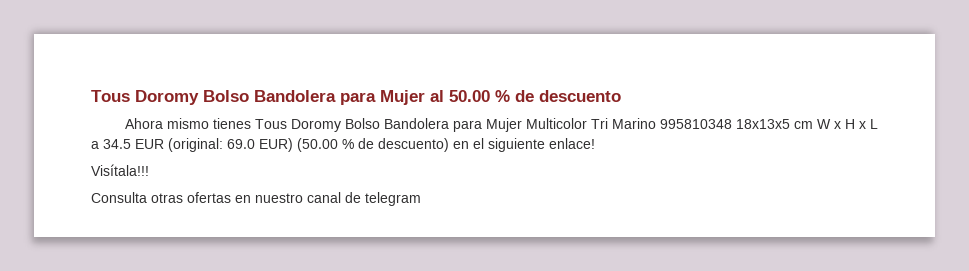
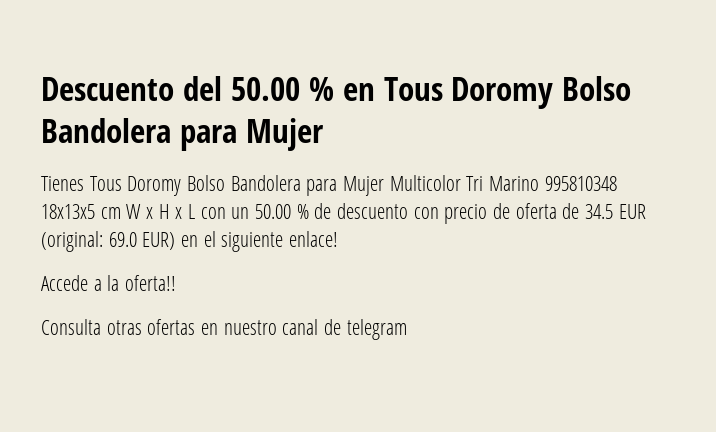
- Tous Doromy Bolso Bandolera para Mujer al 50.00 % de descuento
- Ahora mismo tienes Tous Doromy Bolso Bandolera para Mujer Multicolor Tri Marino 995810348 18x13x5 cm W x H x L a 34.5 EUR (original: 69.0 EUR) (50.00 % de descuento) en el siguiente enlace!
+ Descuento del 50.00 % en Tous Doromy Bolso Bandolera para Mujer
+ Tienes Tous Doromy Bolso Bandolera para Mujer Multicolor Tri Marino 995810348 18x13x5 cm W x H x L con un 50.00 % de descuento con precio de oferta de 34.5 EUR (original: 69.0 EUR) en el siguiente enlace!
- Visítala!!!
+ Accede a la oferta!!

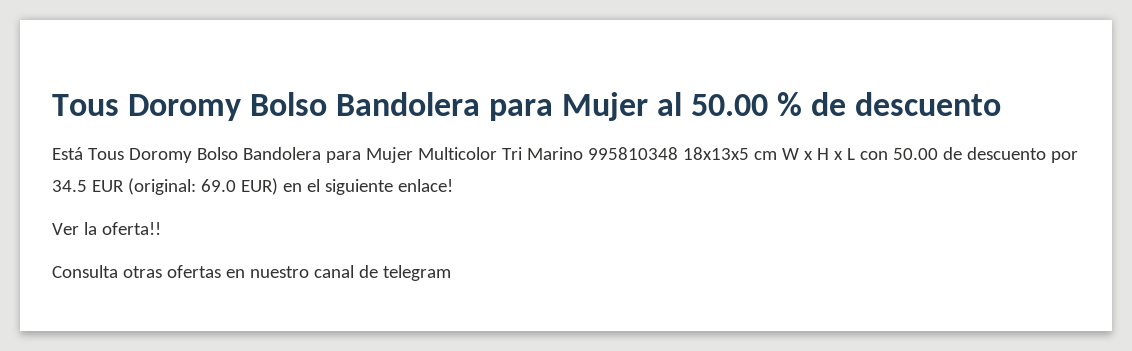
- Descuento del 50.00 % en Tous Doromy Bolso Bandolera para Mujer
- Tienes Tous Doromy Bolso Bandolera para Mujer Multicolor Tri Marino 995810348 18x13x5 cm W x H x L con un 50.00 % de descuento con precio de oferta de 34.5 EUR (original: 69.0 EUR) en el siguiente enlace!
+ Tous Doromy Bolso Bandolera para Mujer al 50.00 % de descuento
+ Está Tous Doromy Bolso Bandolera para Mujer Multicolor Tri Marino 995810348 18x13x5 cm W x H x L con 50.00 de descuento por 34.5 EUR (original: 69.0 EUR) en el siguiente enlace!
- Accede a la oferta!!
+ Ver la oferta!!

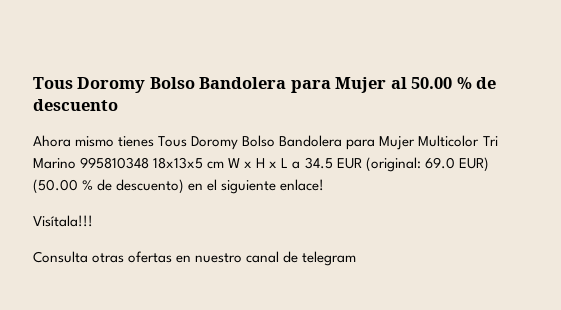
- Está Tous Doromy Bolso Bandolera para Mujer Multicolor Tri Marino 995810348 18x13x5 cm W x H x L con 50.00 de descuento por 34.5 EUR (original: 69.0 EUR) en el siguiente enlace!
+ Ahora mismo tienes Tous Doromy Bolso Bandolera para Mujer Multicolor Tri Marino 995810348 18x13x5 cm W x H x L a 34.5 EUR (original: 69.0 EUR) (50.00 % de descuento) en el siguiente enlace!
- Ver la oferta!!
+ Visítala!!!

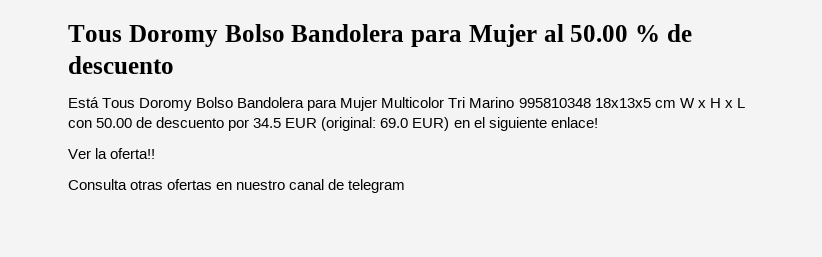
- Ahora mismo tienes Tous Doromy Bolso Bandolera para Mujer Multicolor Tri Marino 995810348 18x13x5 cm W x H x L a 34.5 EUR (original: 69.0 EUR) (50.00 % de descuento) en el siguiente enlace!
+ Está Tous Doromy Bolso Bandolera para Mujer Multicolor Tri Marino 995810348 18x13x5 cm W x H x L con 50.00 de descuento por 34.5 EUR (original: 69.0 EUR) en el siguiente enlace!
- Visítala!!!
+ Ver la oferta!!

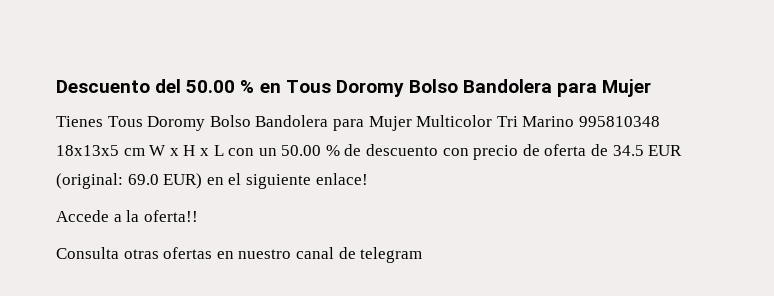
- Tous Doromy Bolso Bandolera para Mujer al 50.00 % de descuento
- Está Tous Doromy Bolso Bandolera para Mujer Multicolor Tri Marino 995810348 18x13x5 cm W x H x L con 50.00 de descuento por 34.5 EUR (original: 69.0 EUR) en el siguiente enlace!
+ Descuento del 50.00 % en Tous Doromy Bolso Bandolera para Mujer
+ Tienes Tous Doromy Bolso Bandolera para Mujer Multicolor Tri Marino 995810348 18x13x5 cm W x H x L con un 50.00 % de descuento con precio de oferta de 34.5 EUR (original: 69.0 EUR) en el siguiente enlace!
- Ver la oferta!!
+ Accede a la oferta!!

